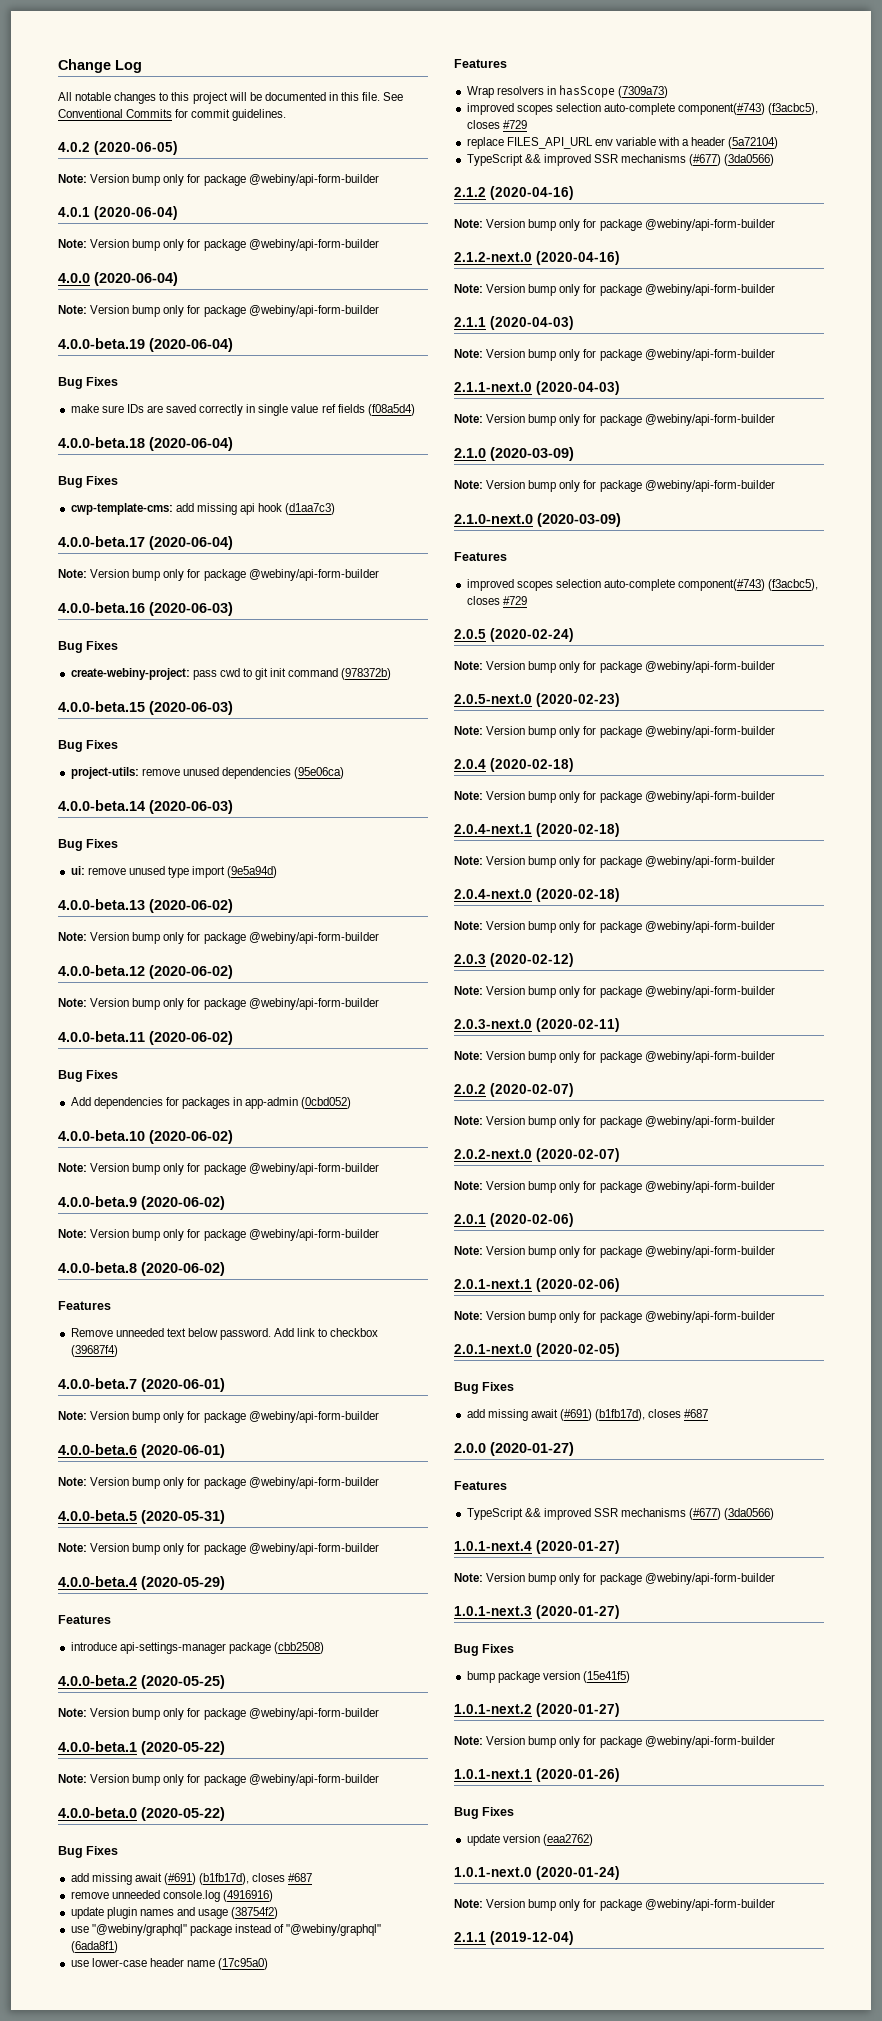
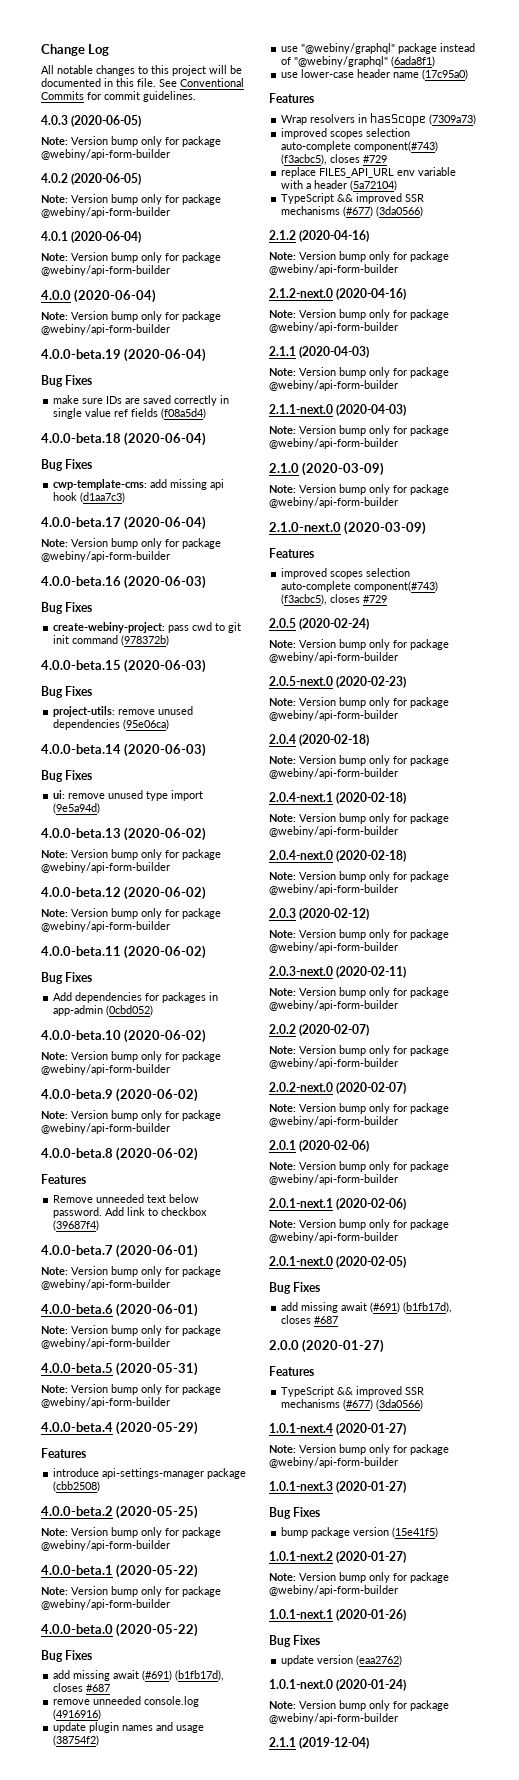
+ 4.0.3 (2020-06-05)
+ Note: Version bump only for package @webiny/api-form-builder

